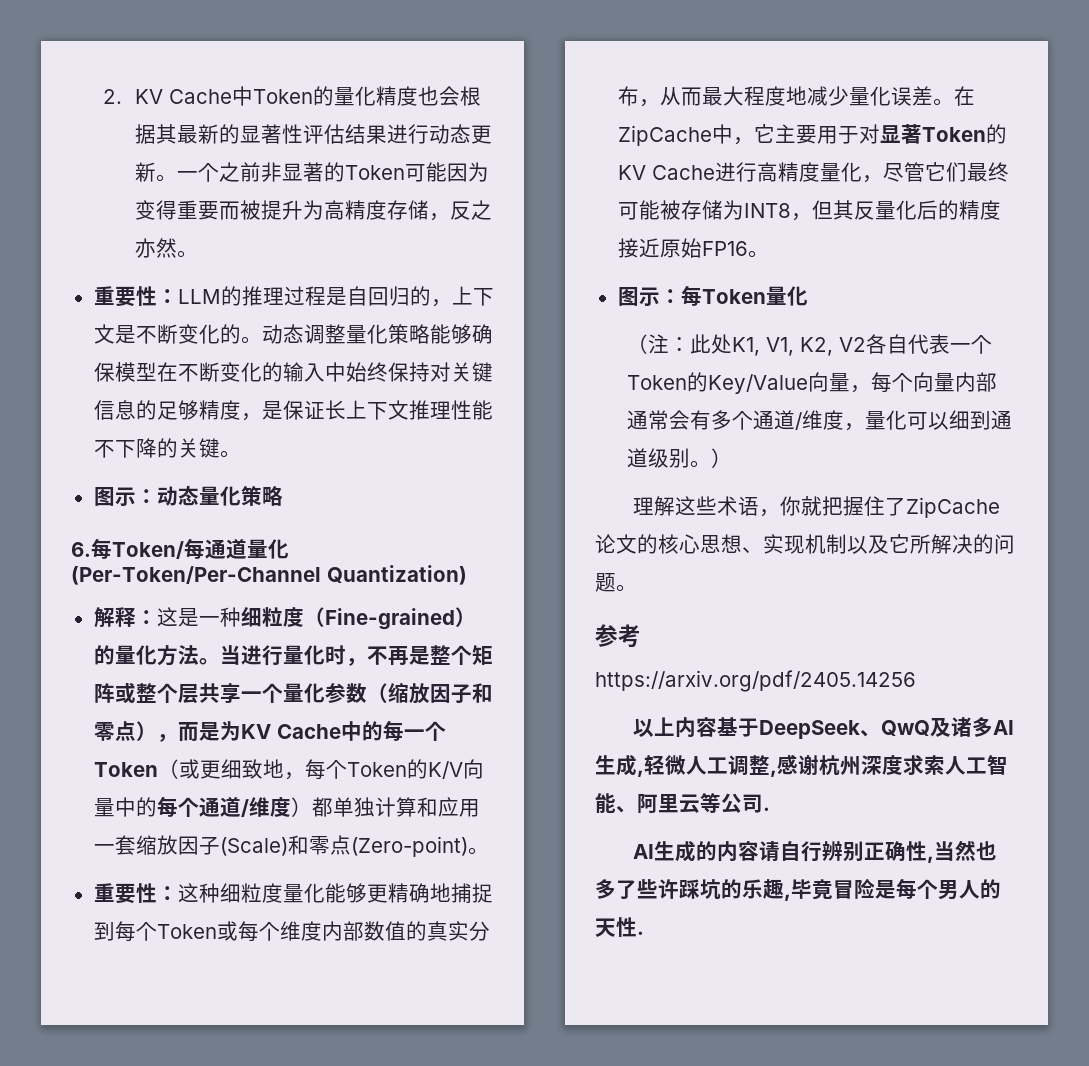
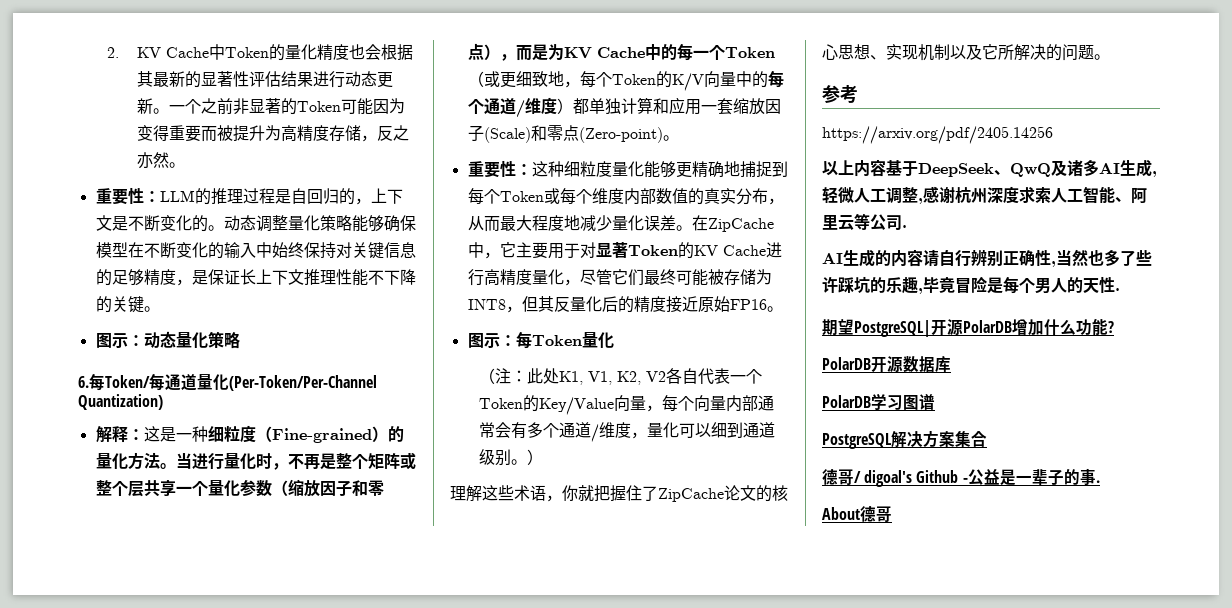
+ 期望PostgreSQL|开源PolarDB增加什么功能?
+ PolarDB开源数据库
+ PolarDB学习图谱
+ PostgreSQL解决方案集合
+ 德哥/ digoal's Github -公益是一辈子的事.
+ About德哥

